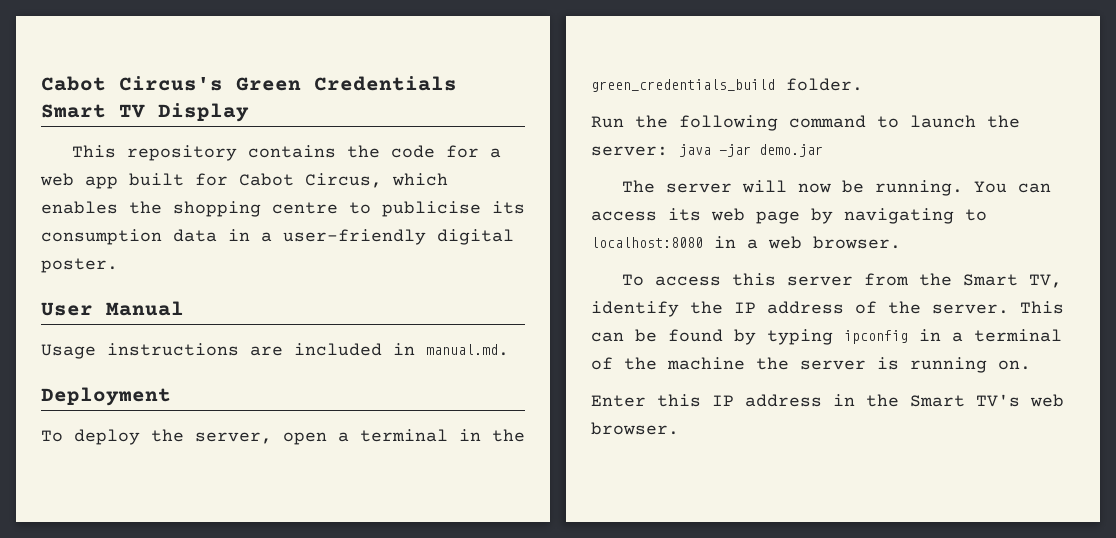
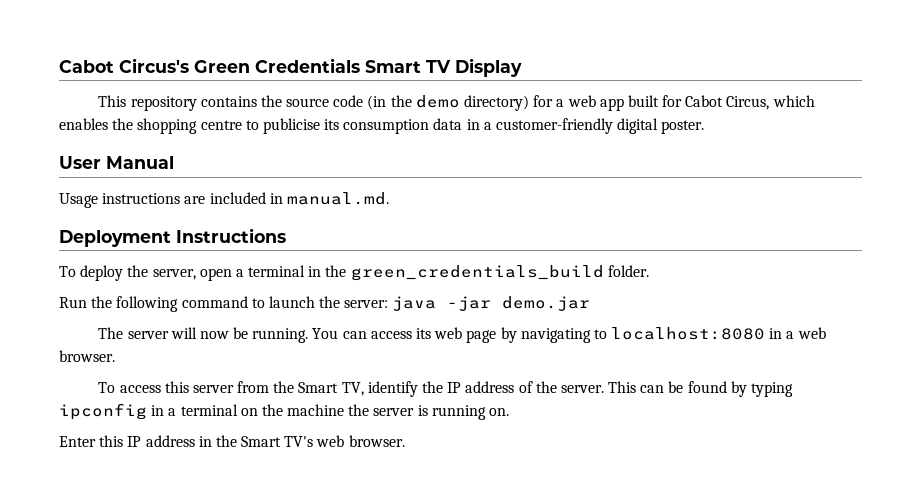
- This repository contains the code for a web app built for Cabot Circus, which enables the shopping centre to publicise its consumption data in a user-friendly digital poster.
+ This repository contains the source code (in the demo directory) for a web app built for Cabot Circus, which enables the shopping centre to publicise its consumption data in a customer-friendly digital poster.
- Deployment
+ Deployment Instructions
- This can be found by typing ipconfig in a terminal of the machine the server is running on.
+ This can be found by typing ipconfig in a terminal on the machine the server is running on.

